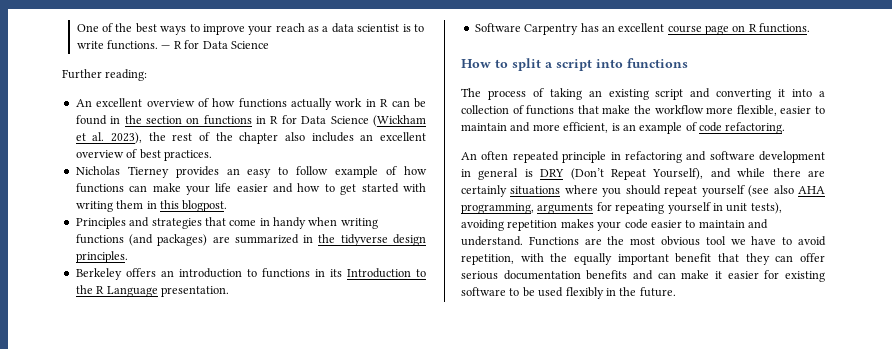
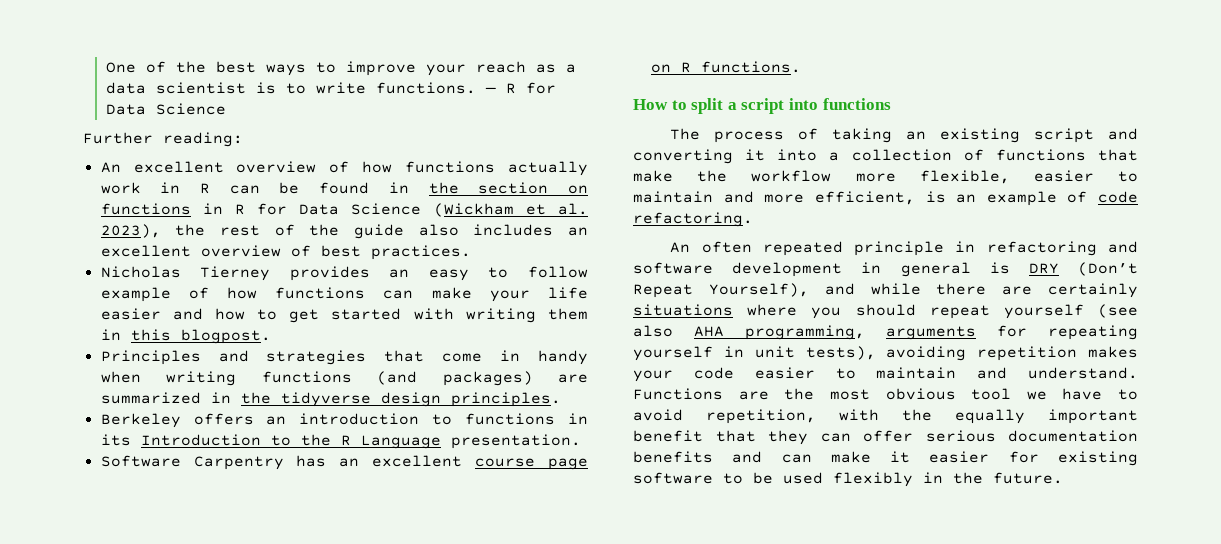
- An excellent overview of how functions actually work in R can be found in the section on functions in R for Data Science (Wickham et al. 2023), the rest of the chapter also includes an excellent overview of best practices.
+ An excellent overview of how functions actually work in R can be found in the section on functions in R for Data Science (Wickham et al. 2023), the rest of the guide also includes an excellent overview of best practices.

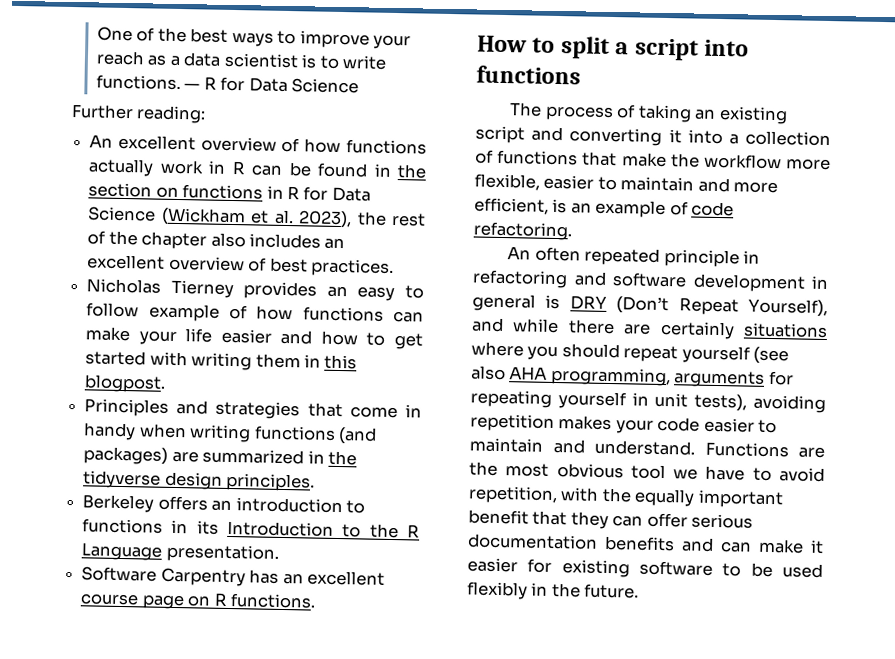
- An excellent overview of how functions actually work in R can be found in the section on functions in R for Data Science (Wickham et al. 2023), the rest of the guide also includes an excellent overview of best practices.
+ An excellent overview of how functions actually work in R can be found in the section on functions in R for Data Science (Wickham et al. 2023), the rest of the chapter also includes an excellent overview of best practices.

